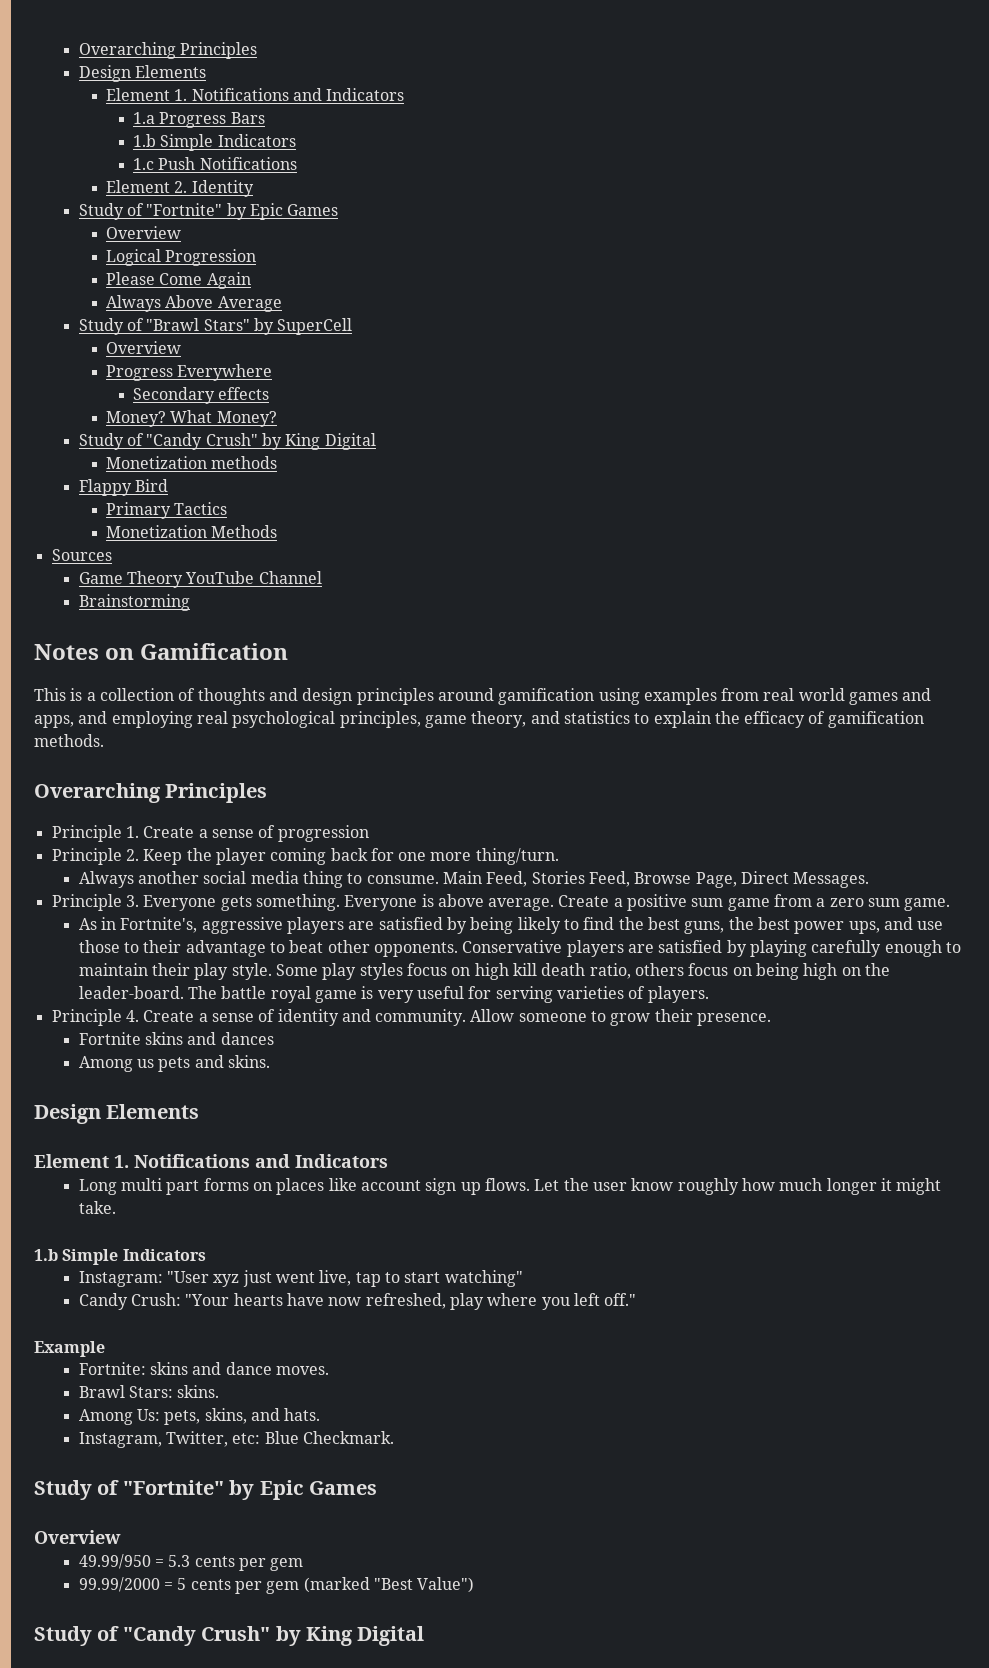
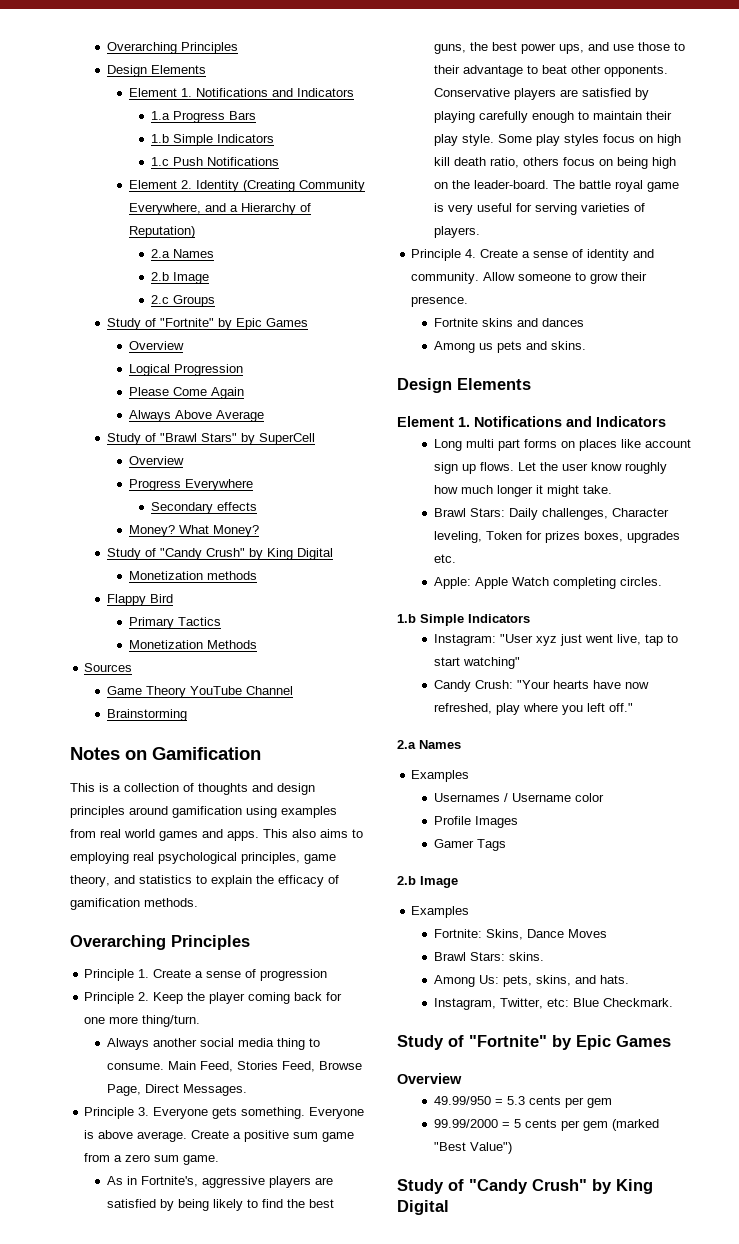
- Element 2. Identity
+ Element 2. Identity (Creating Community Everywhere, and a Hierarchy of Reputation)
+ 2.a Names
+ 2.b Image
+ 2.c Groups
- This is a collection of thoughts and design principles around gamification using examples from real world games and apps, and employing real psychological principles, game theory, and statistics to explain the efficacy of gamification methods.
+ This is a collection of thoughts and design principles around gamification using examples from real world games and apps. This also aims to employing real psychological principles, game theory, and statistics to explain the efficacy of gamification methods.
+ Brawl Stars: Daily challenges, Character leveling, Token for prizes boxes, upgrades etc.
+ Apple: Apple Watch completing circles.
  Candy Crush: "Your hearts have now refreshed, play where you left off."
- Example
- Fortnite: skins and dance moves.
+ 2.a Names
+ Examples
+ Usernames / Username color
+ Profile Images
+ Gamer Tags
+ 2.b Image
+ Examples
+ Fortnite: Skins, Dance Moves

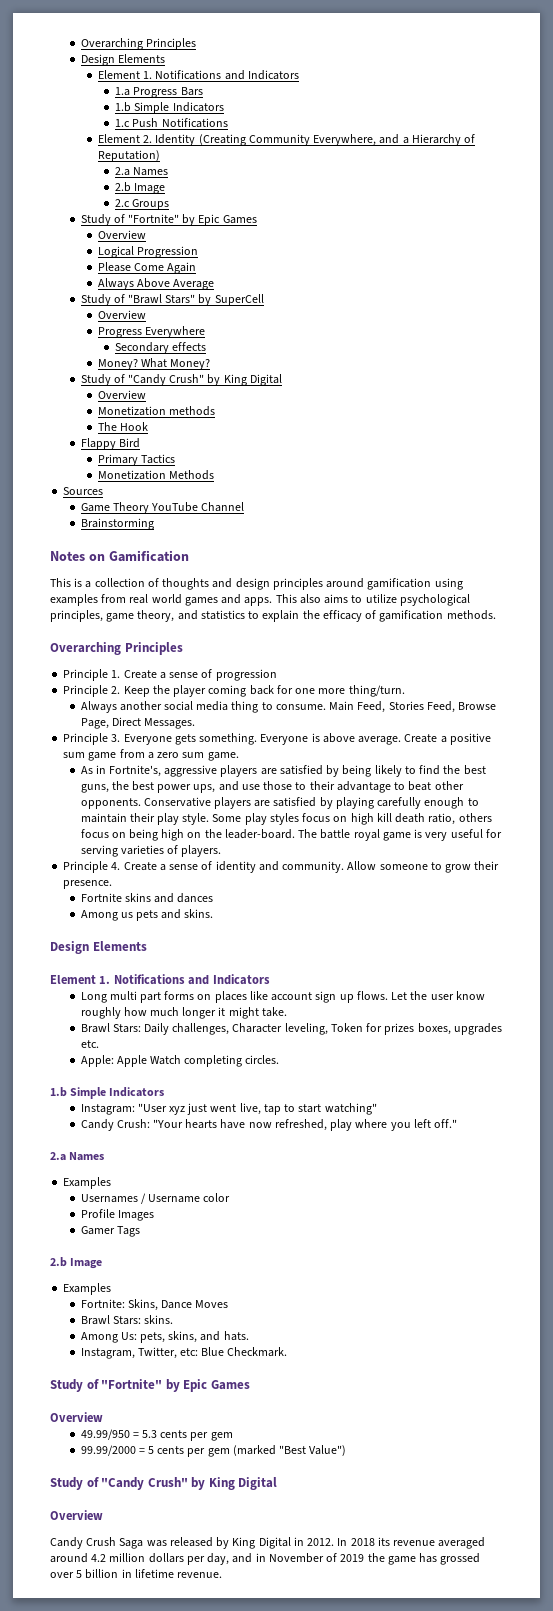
  What Money?
  Study of "Candy Crush" by King Digital
+ Overview
+ The Hook
- This also aims to employing real psychological principles, game theory, and statistics to explain the efficacy of gamification methods.
+ This also aims to utilize psychological principles, game theory, and statistics to explain the efficacy of gamification methods.
  99.99/2000 = 5 cents per gem (marked "Best Value")
  Study of "Candy Crush" by King Digital
+ Overview
+ Candy Crush Saga was released by King Digital in 2012. In 2018 its revenue averaged around 4.2 million dollars per day, and in November of 2019 the game has grossed over 5 billion in lifetime revenue.

